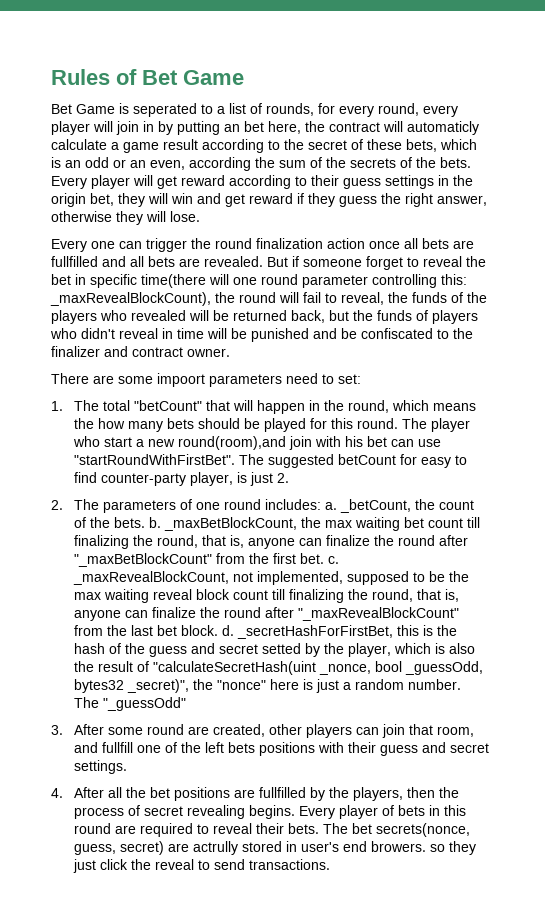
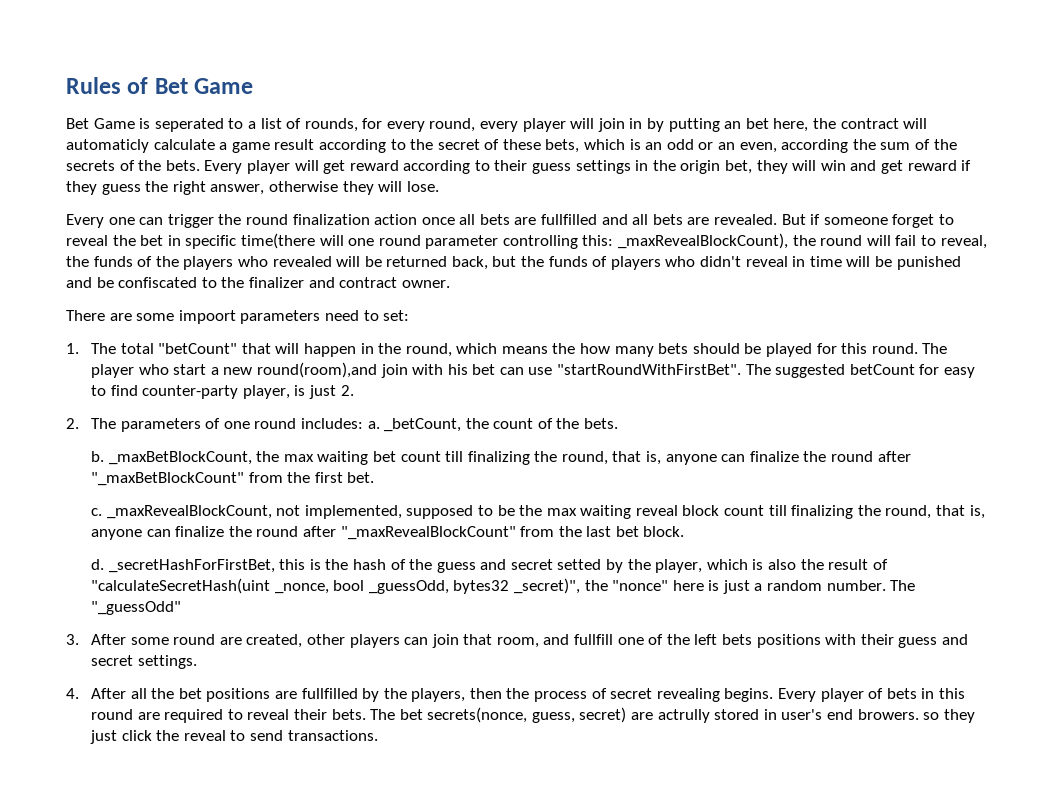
- _betCount, the count of the bets. b.
+ _betCount, the count of the bets.
+ b.
- _maxBetBlockCount, the max waiting bet count till finalizing the round, that is, anyone can finalize the round after "_maxBetBlockCount" from the first bet. c.
+ _maxBetBlockCount, the max waiting bet count till finalizing the round, that is, anyone can finalize the round after "_maxBetBlockCount" from the first bet.
+ c.
- _maxRevealBlockCount, not implemented, supposed to be the max waiting reveal block count till finalizing the round, that is, anyone can finalize the round after "_maxRevealBlockCount" from the last bet block. d.
+ _maxRevealBlockCount, not implemented, supposed to be the max waiting reveal block count till finalizing the round, that is, anyone can finalize the round after "_maxRevealBlockCount" from the last bet block.
+ d.

